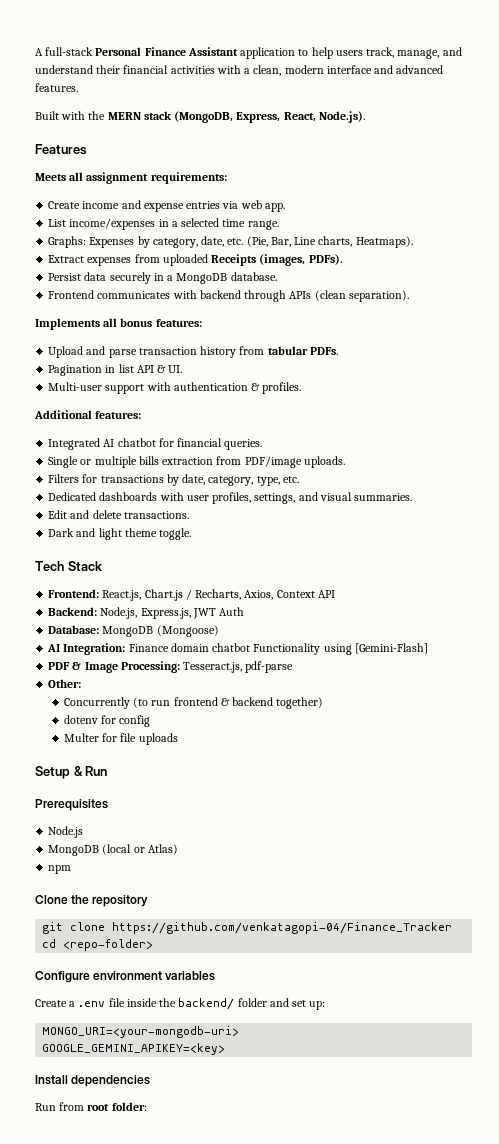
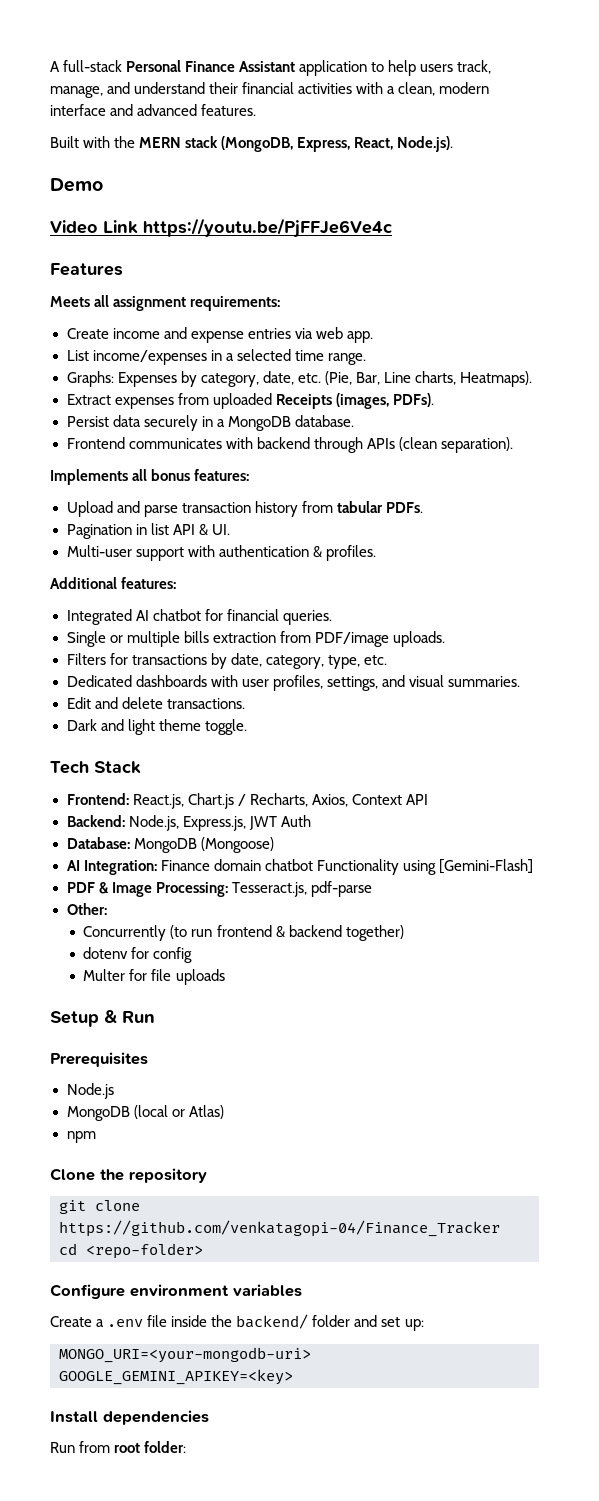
+ Demo
+ Video Link https://youtu.be/PjFFJe6Ve4c

